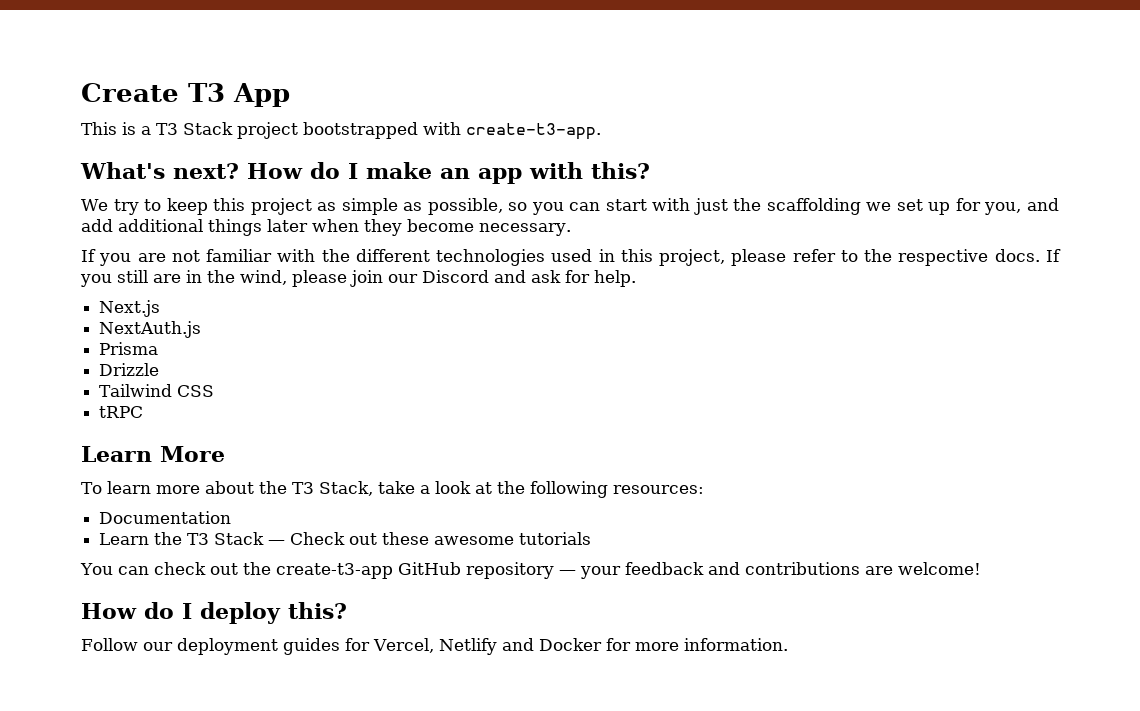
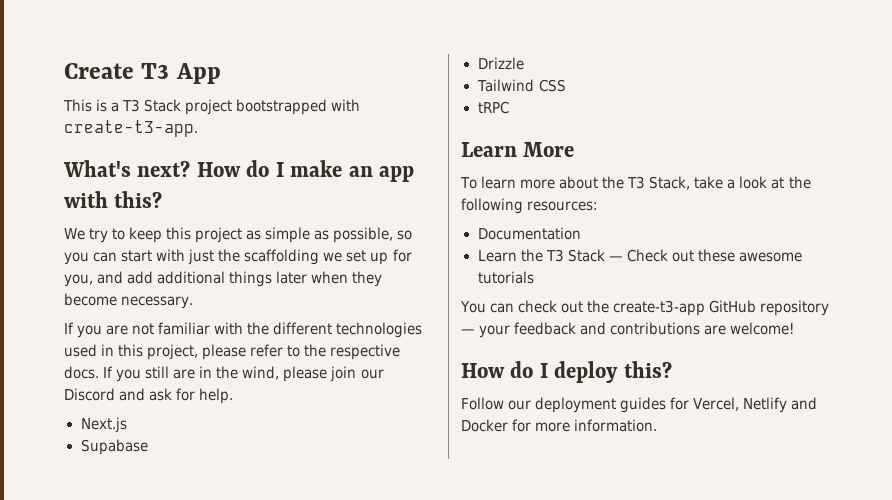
- NextAuth.js
- Prisma
+ Supabase

